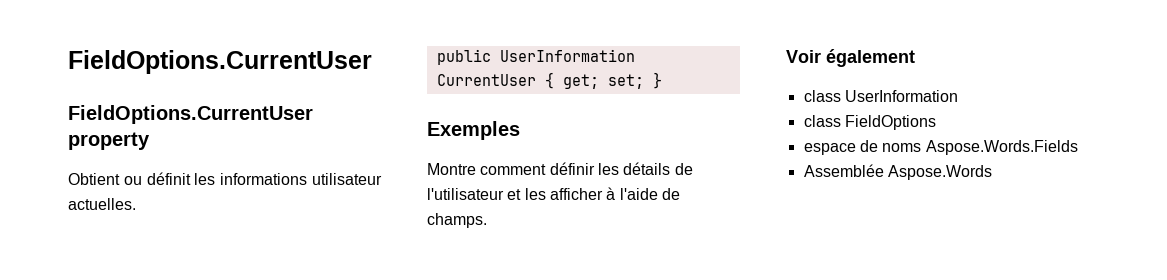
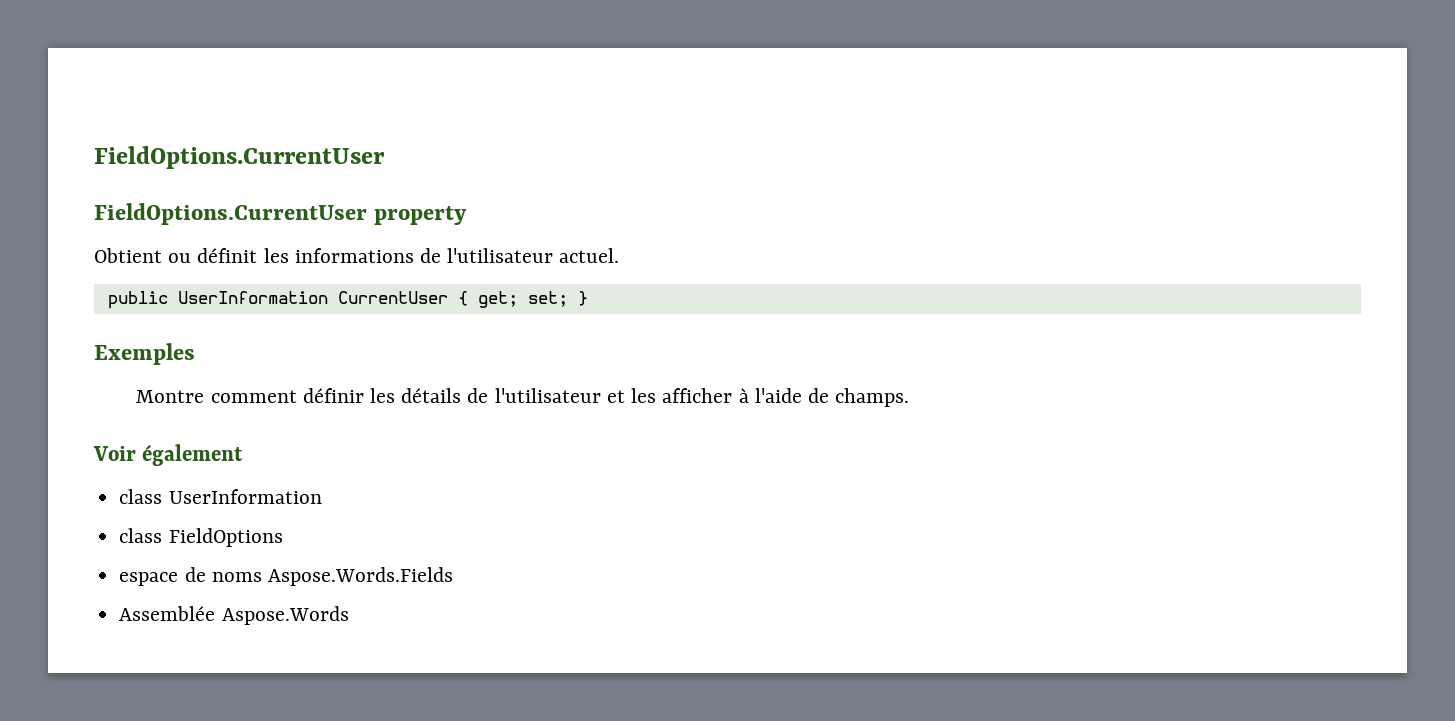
- Obtient ou définit les informations utilisateur actuelles.
+ Obtient ou définit les informations de l'utilisateur actuel.

